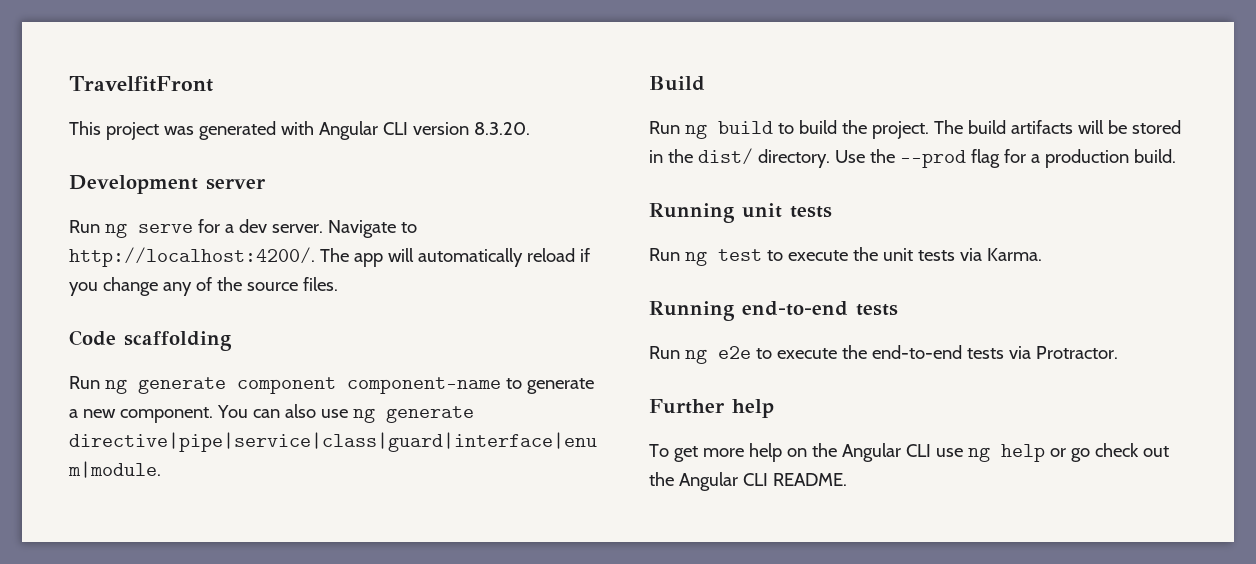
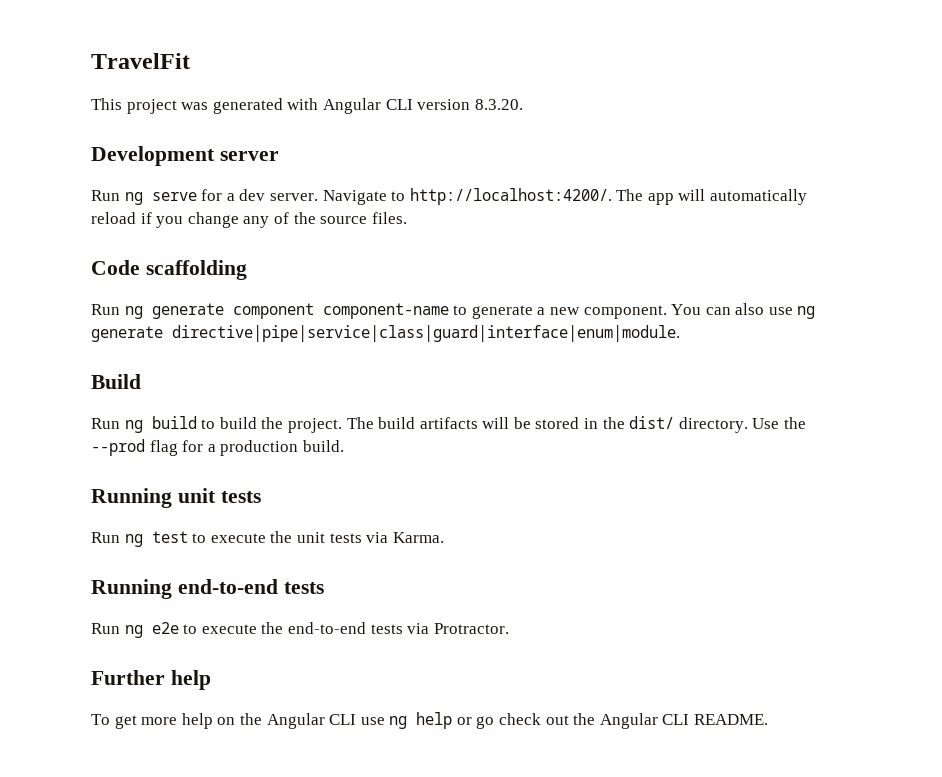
- TravelfitFront
+ TravelFit

